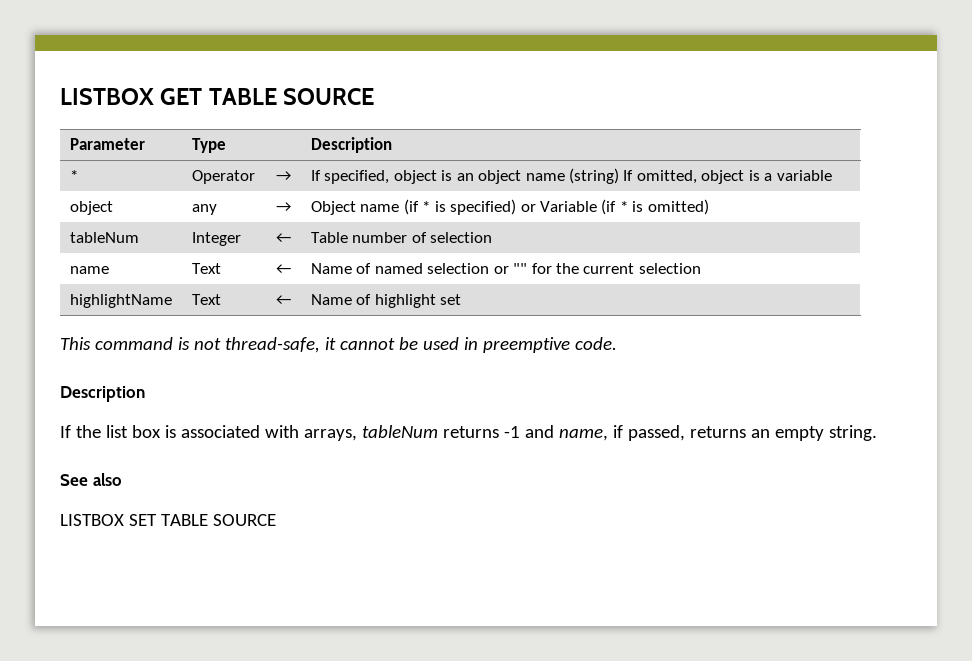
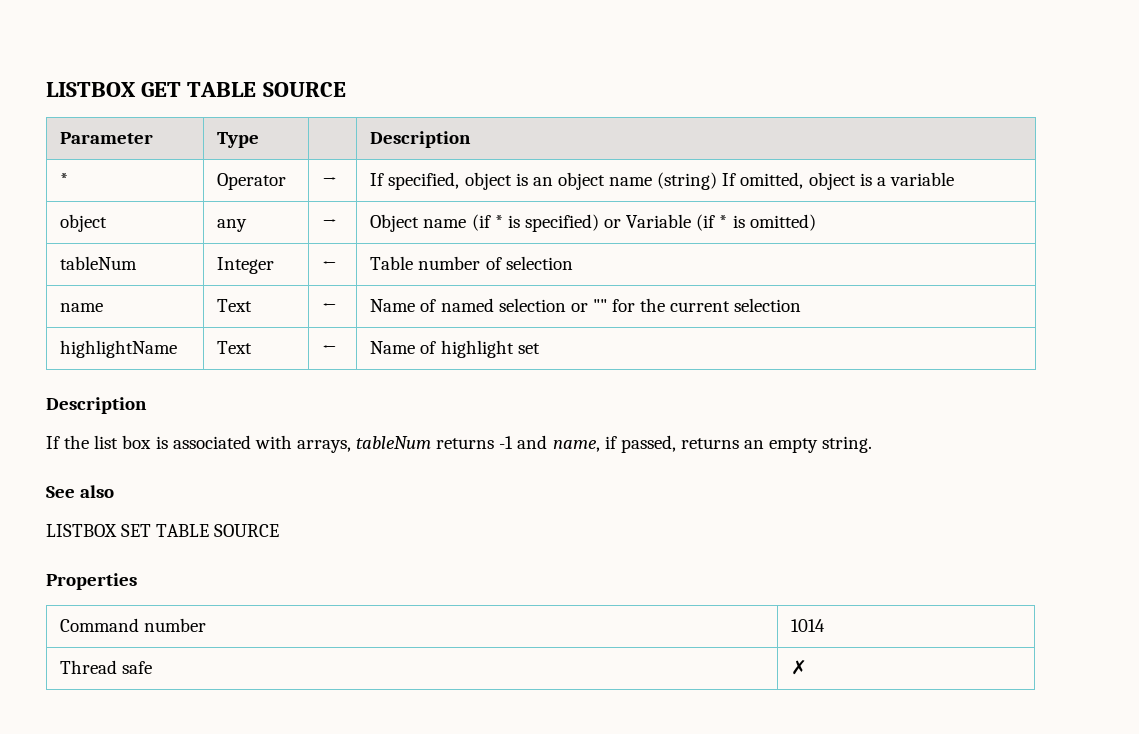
- This command is not thread-safe, it cannot be used in preemptive code.
+ Properties
+ Command number | 1014
+ Thread safe | ✗

